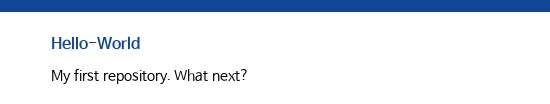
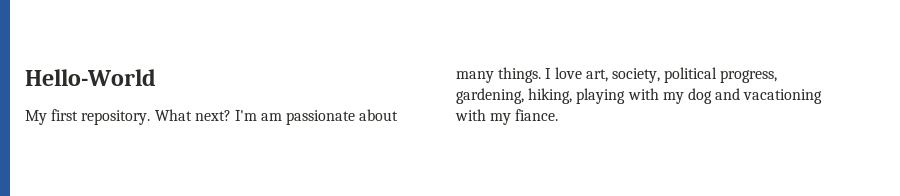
+ I'm am passionate about many things. I love art, society, political progress, gardening, hiking, playing with my dog and vacationing with my fiance.

